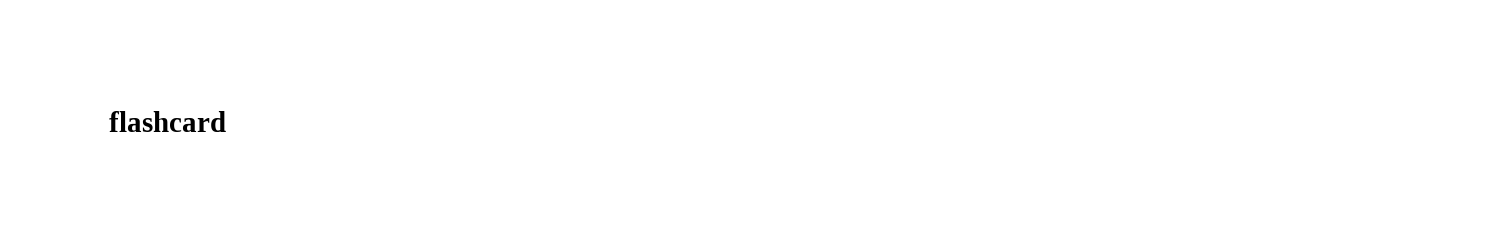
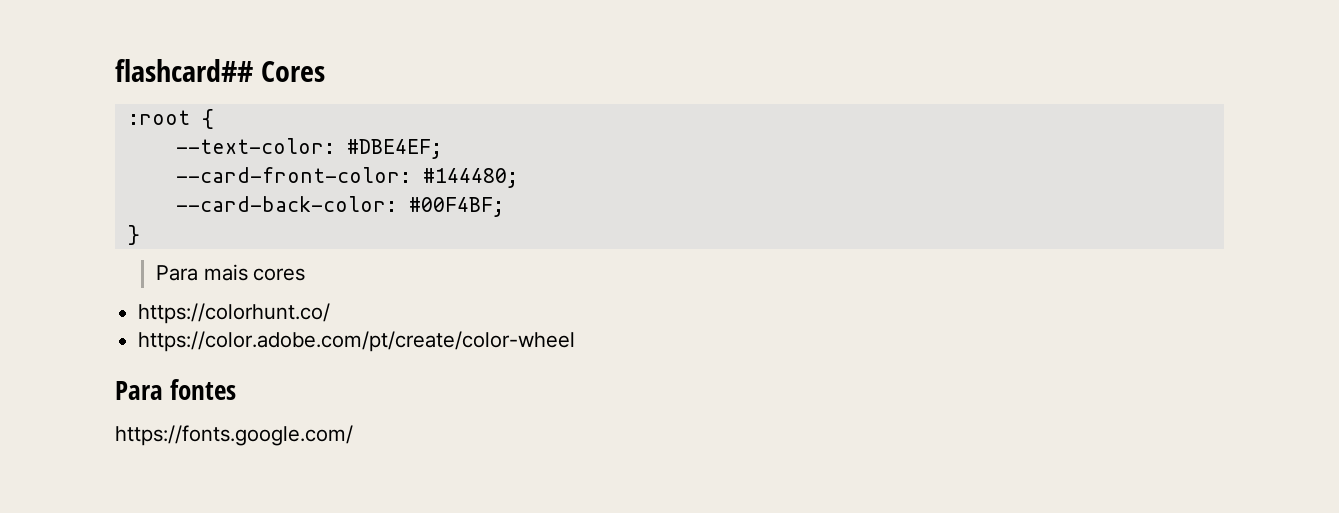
- flashcard
+ flashcard## Cores
+ :root {
+ --text-color: #DBE4EF;
+ --card-front-color: #144480;
+ --card-back-color: #00F4BF;
+ }
+ Para mais cores
+ https://colorhunt.co/
+ https://color.adobe.com/pt/create/color-wheel
+ Para fontes
+ https://fonts.google.com/

